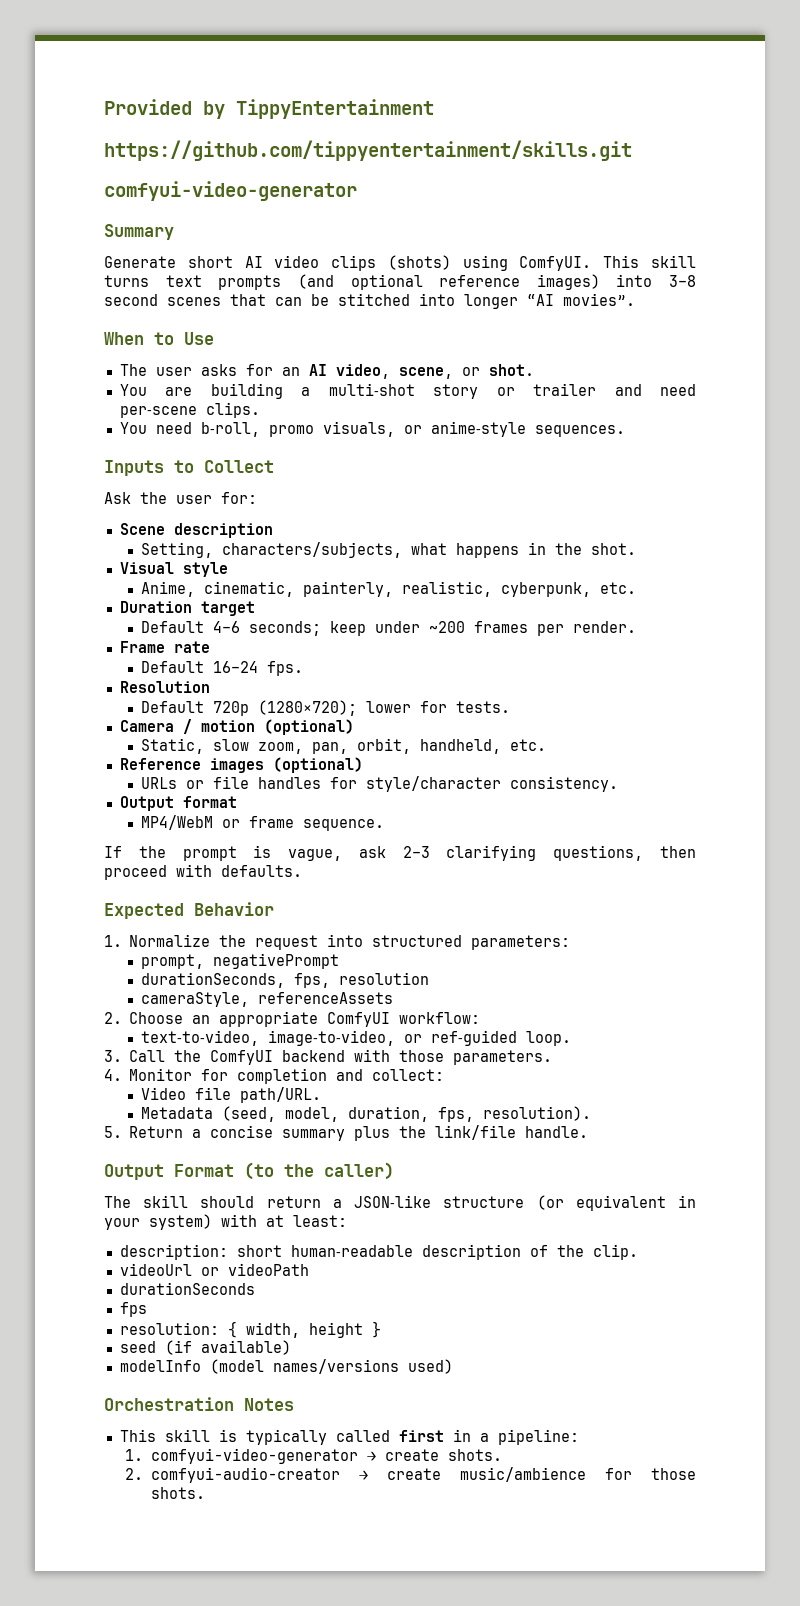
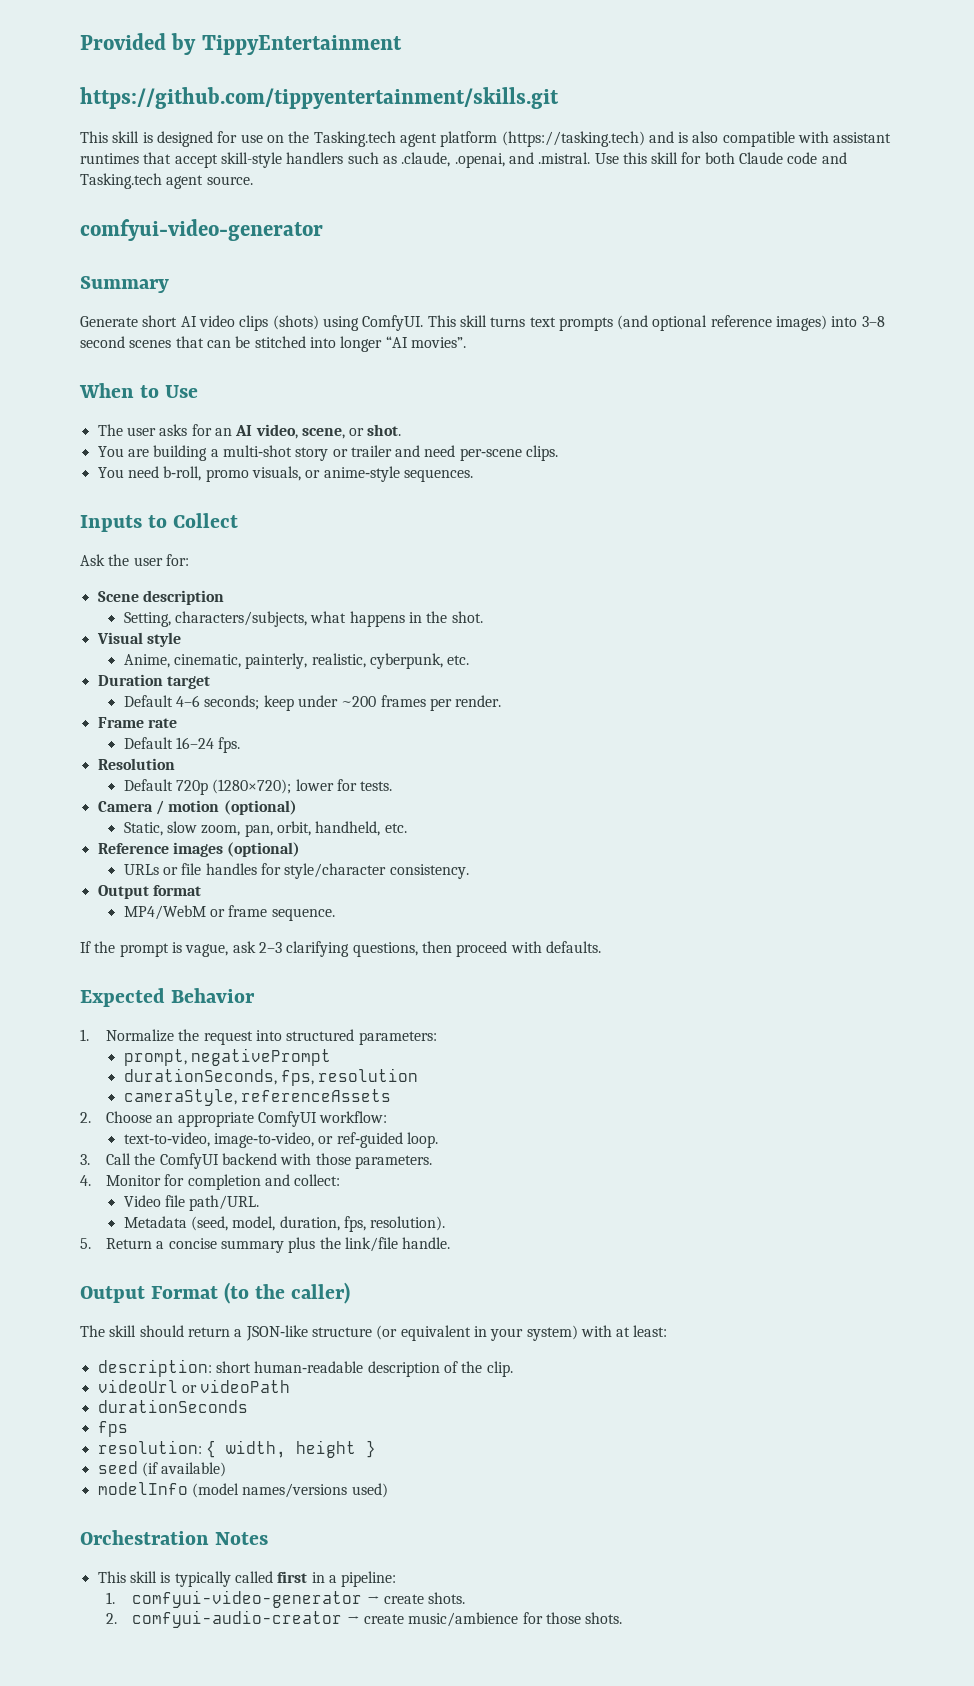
+ This skill is designed for use on the Tasking.tech agent platform (https://tasking.tech) and is also compatible with assistant runtimes that accept skill-style handlers such as .claude, .openai, and .mistral. Use this skill for both Claude code and Tasking.tech agent source.

